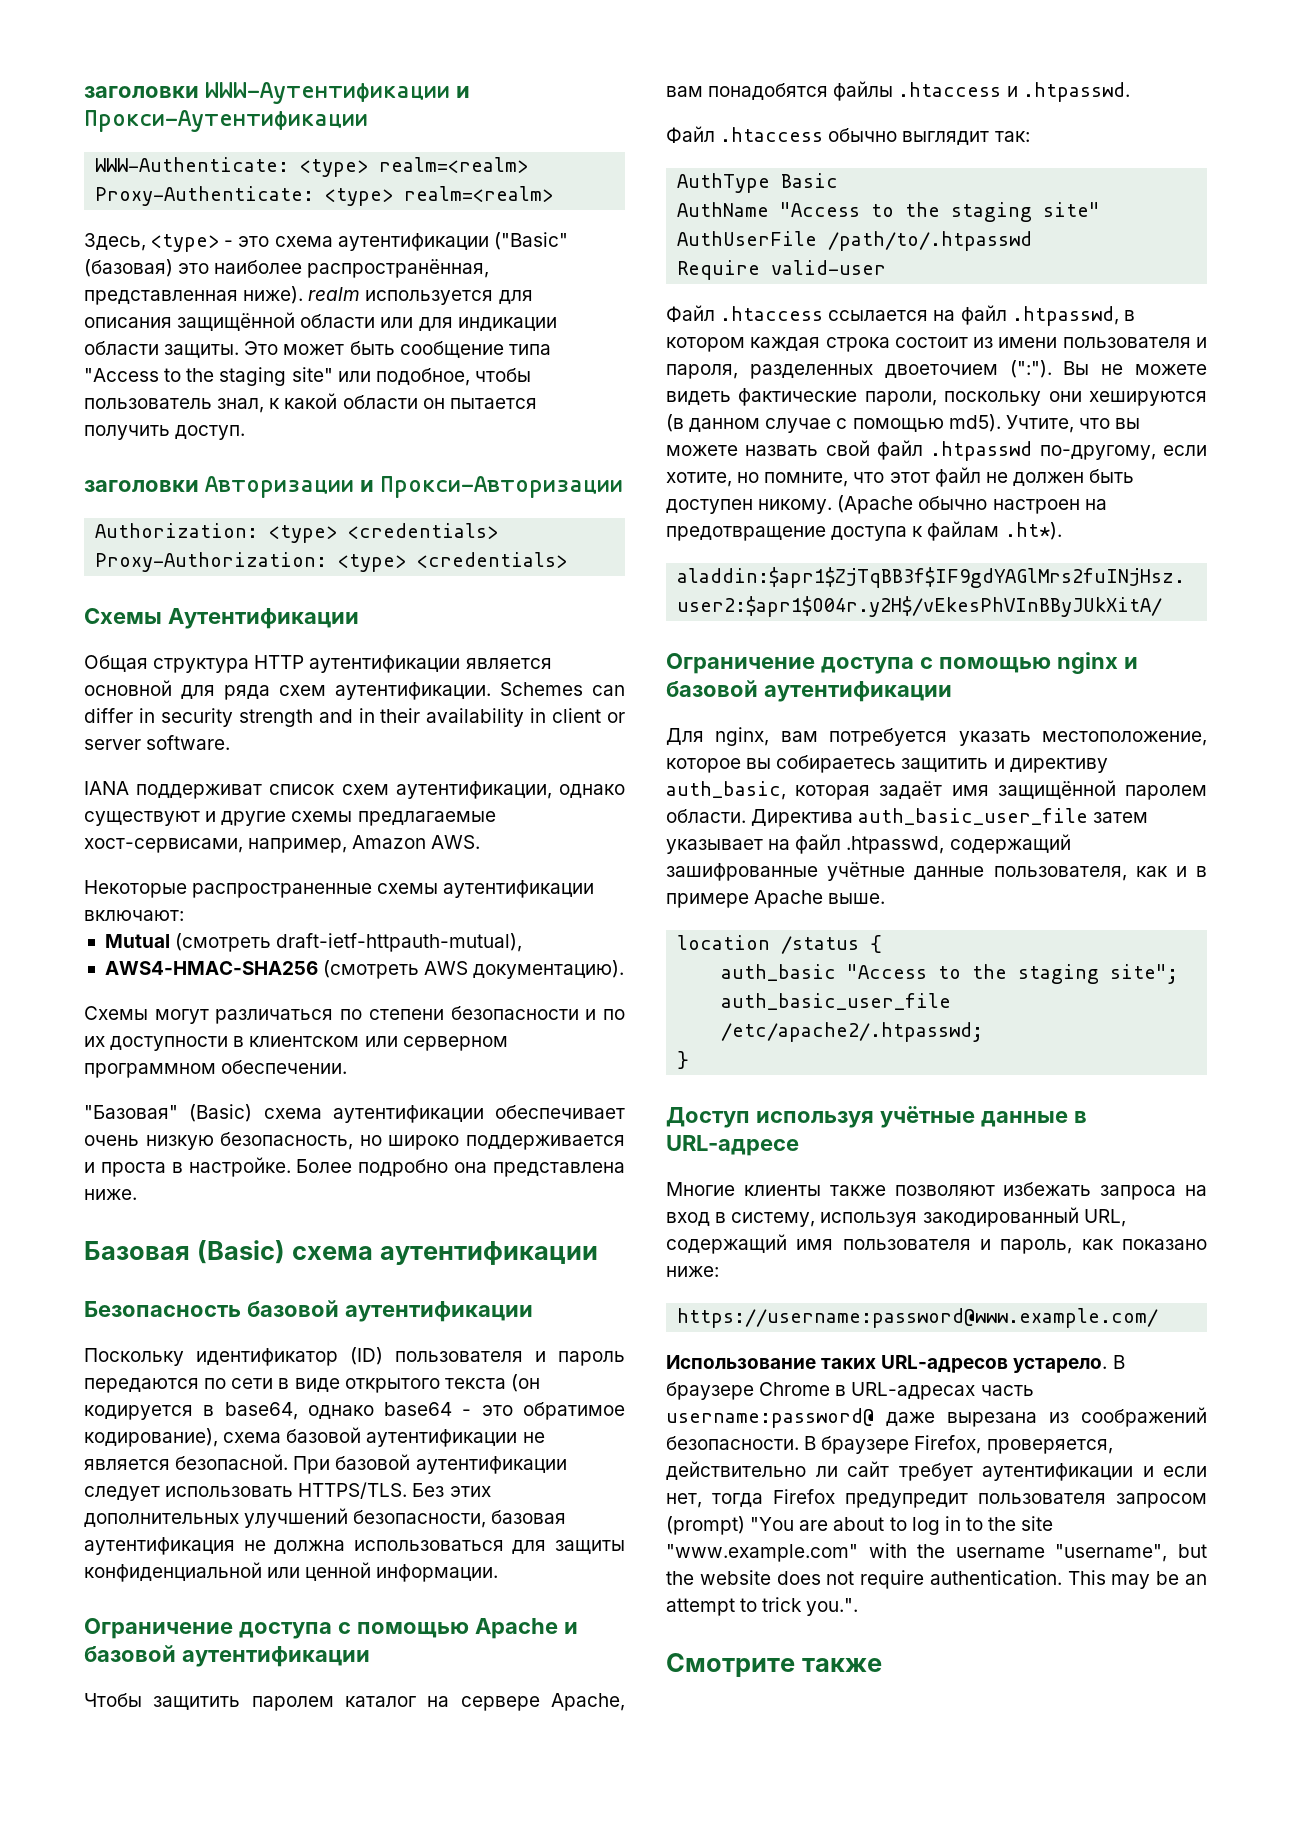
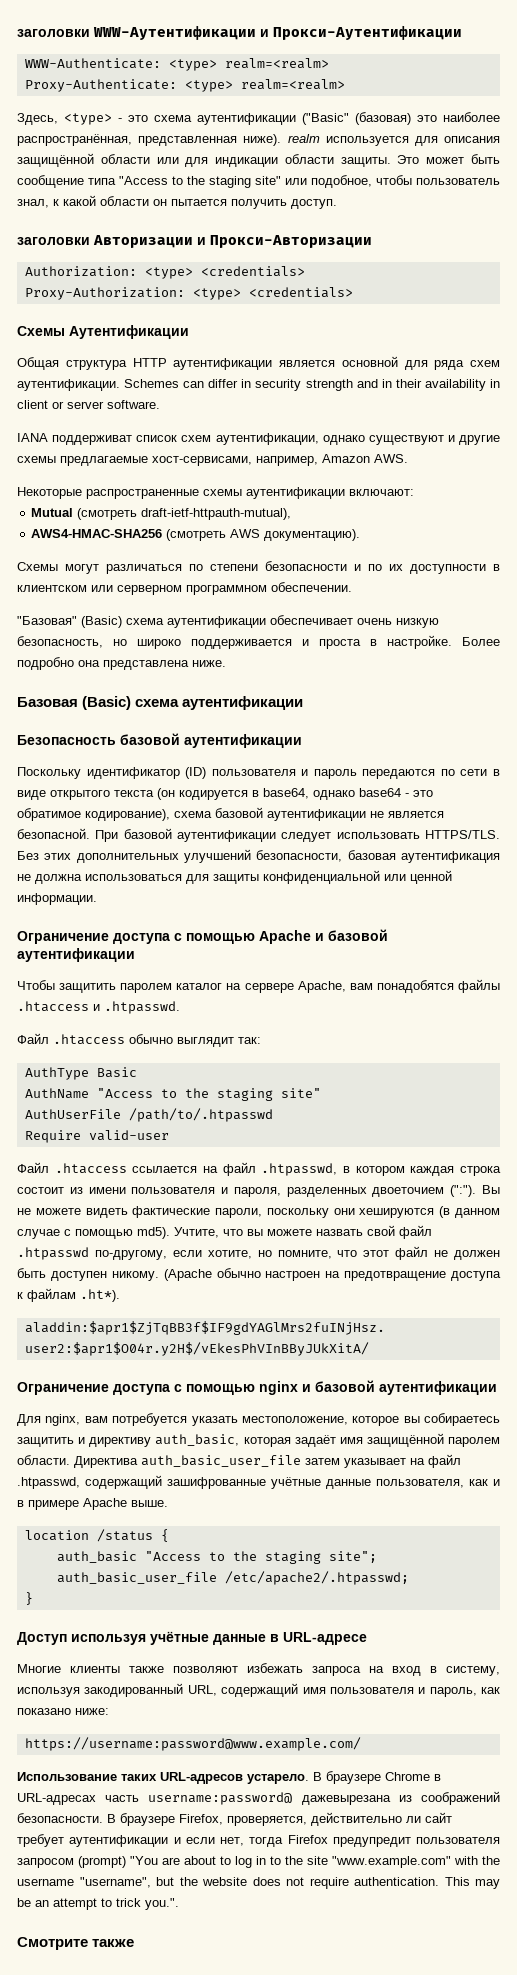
- В браузере Chrome в URL-адресах часть username:password@ даже вырезана из соображений безопасности.
+ В браузере Chrome в URL-адресах часть username:password@ дажевырезана из соображений безопасности.

